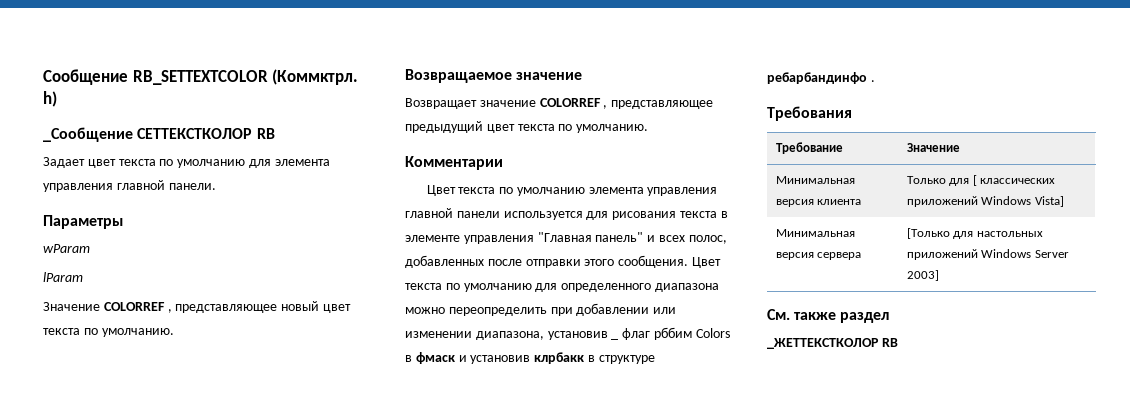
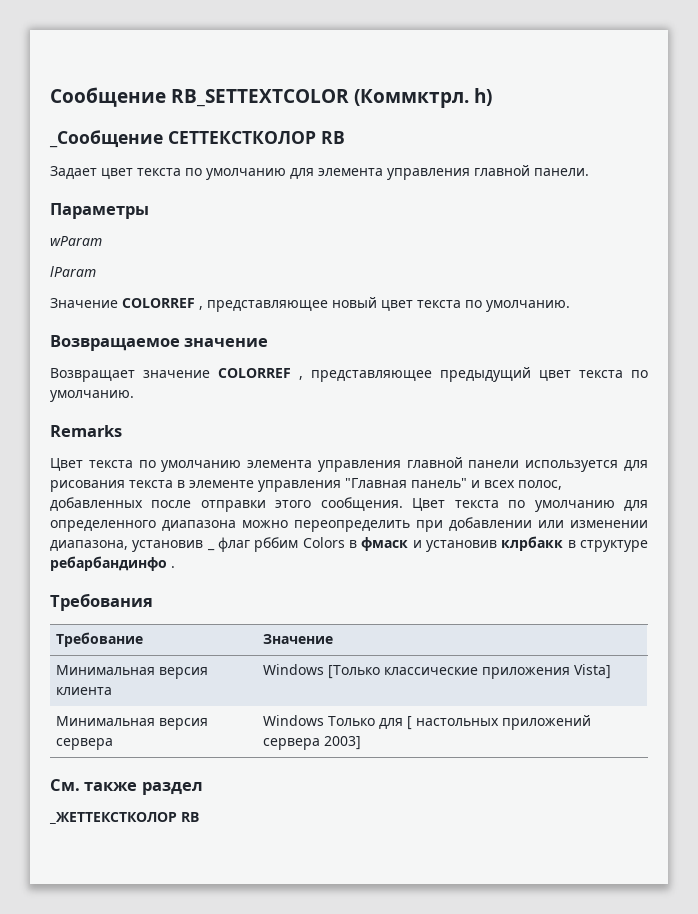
- Комментарии
+ Remarks
- Минимальная версия клиента | Только для [ классических приложений Windows Vista]
- Минимальная версия сервера | [Только для настольных приложений Windows Server 2003]
+ Минимальная версия клиента | Windows [Только классические приложения Vista]
+ Минимальная версия сервера | Windows Только для [ настольных приложений сервера 2003]

